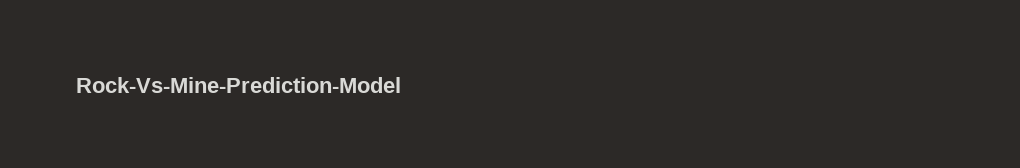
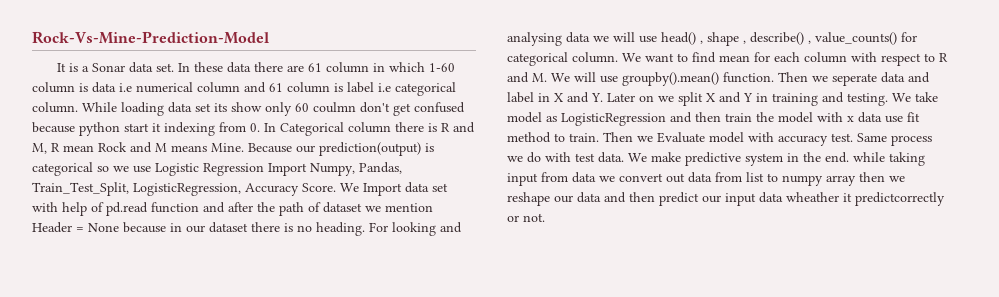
+ It is a Sonar data set. In these data there are 61 column in which 1-60 column is data i.e numerical column and 61 column is label i.e categorical column. While loading data set its show only 60 coulmn don't get confused because python start it indexing from 0. In Categorical column there is R and M, R mean Rock and M means Mine. Because our prediction(output) is categorical so we use Logistic Regression Import Numpy, Pandas, Train_Test_Split, LogisticRegression, Accuracy Score. We Import data set with help of pd.read function and after the path of dataset we mention Header = None because in our dataset there is no heading. For looking and analysing data we will use head() , shape , describe() , value_counts() for categorical column. We want to find mean for each column with respect to R and M. We will use groupby().mean() function. Then we seperate data and label in X and Y. Later on we split X and Y in training and testing. We take model as LogisticRegression and then train the model with x data use fit method to train. Then we Evaluate model with accuracy test. Same process we do with test data. We make predictive system in the end. while taking input from data we convert out data from list to numpy array then we reshape our data and then predict our input data wheather it predictcorrectly or not.

